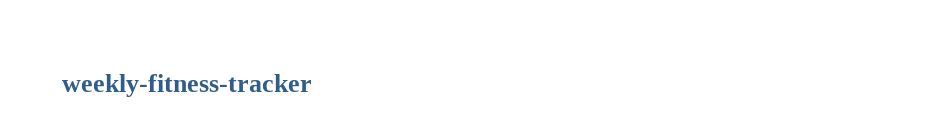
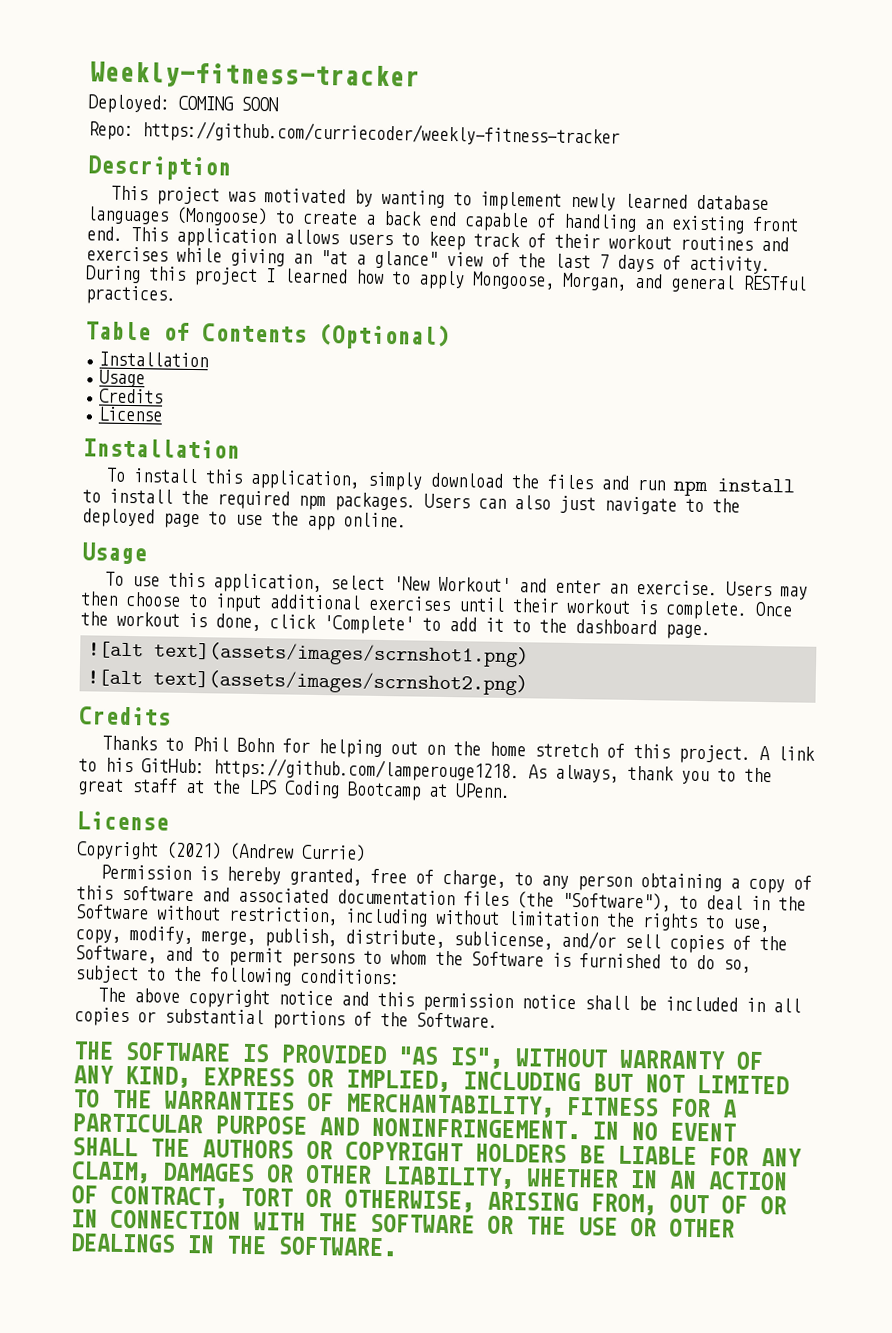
- weekly-fitness-tracker
+ Weekly-fitness-tracker
+ Deployed: COMING SOON
+ Repo: https://github.com/curriecoder/weekly-fitness-tracker
+ Description
+ This project was motivated by wanting to implement newly learned database languages (Mongoose) to create a back end capable of handling an existing front end. This application allows users to keep track of their workout routines and exercises while giving an "at a glance" view of the last 7 days of activity. During this project I learned how to apply Mongoose, Morgan, and general RESTful practices.
+ Table of Contents (Optional)
+ Installation
+ Usage
+ Credits
+ License
+ Installation
+ To install this application, simply download the files and run npm install to install the required npm packages. Users can also just navigate to the deployed page to use the app online.
+ Usage
+ To use this application, select 'New Workout' and enter an exercise. Users may then choose to input additional exercises until their workout is complete. Once the workout is done, click 'Complete' to add it to the dashboard page.
+ ![alt text](assets/images/scrnshot1.png)
+ ![alt text](assets/images/scrnshot2.png)
+ Credits
+ Thanks to Phil Bohn for helping out on the home stretch of this project. A link to his GitHub: https://github.com/lamperouge1218. As always, thank you to the great staff at the LPS Coding Bootcamp at UPenn.
+ License
+ Copyright (2021) (Andrew Currie)
+ Permission is hereby granted, free of charge, to any person obtaining a copy of this software and associated documentation files (the "Software"), to deal in the Software without restriction, including without limitation the rights to use, copy, modify, merge, publish, distribute, sublicense, and/or sell copies of the Software, and to permit persons to whom the Software is furnished to do so, subject to the following conditions:
+ The above copyright notice and this permission notice shall be included in all copies or substantial portions of the Software.
+ THE SOFTWARE IS PROVIDED "AS IS", WITHOUT WARRANTY OF ANY KIND, EXPRESS OR IMPLIED, INCLUDING BUT NOT LIMITED TO THE WARRANTIES OF MERCHANTABILITY, FITNESS FOR A PARTICULAR PURPOSE AND NONINFRINGEMENT. IN NO EVENT SHALL THE AUTHORS OR COPYRIGHT HOLDERS BE LIABLE FOR ANY CLAIM, DAMAGES OR OTHER LIABILITY, WHETHER IN AN ACTION OF CONTRACT, TORT OR OTHERWISE, ARISING FROM, OUT OF OR IN CONNECTION WITH THE SOFTWARE OR THE USE OR OTHER DEALINGS IN THE SOFTWARE.

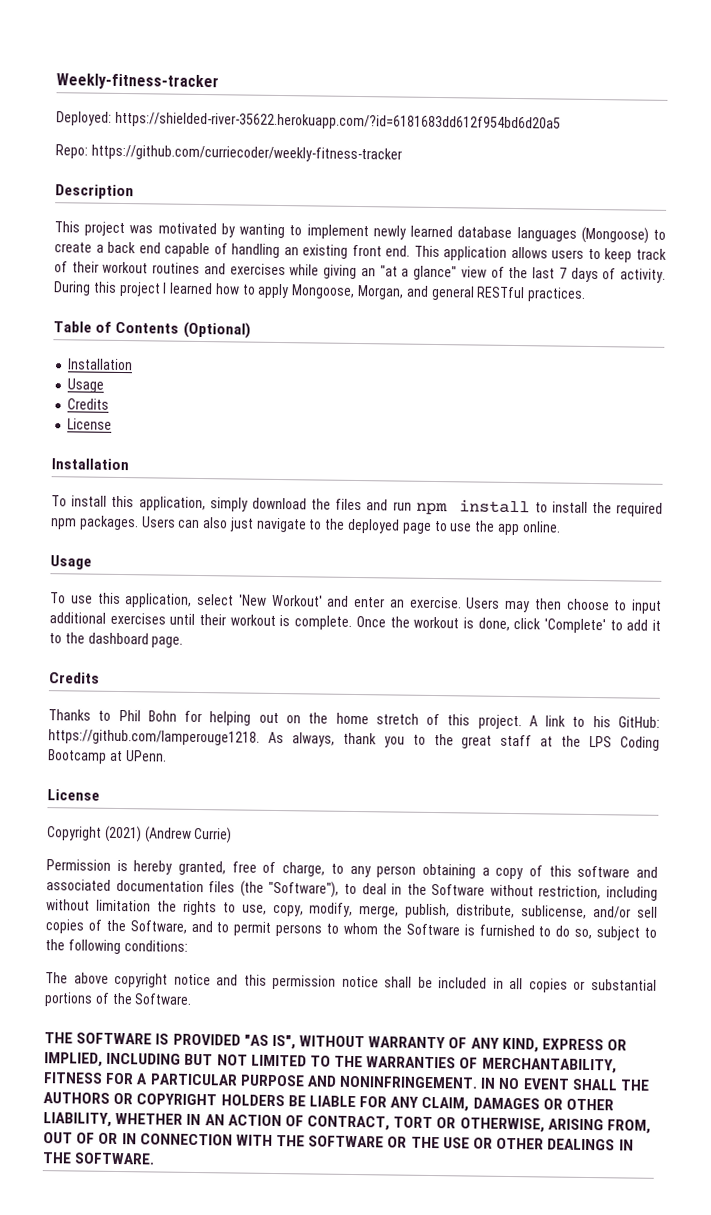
- Deployed: COMING SOON
+ Deployed: https://shielded-river-35622.herokuapp.com/?id=6181683dd612f954bd6d20a5
- ![alt text](assets/images/scrnshot1.png)
- ![alt text](assets/images/scrnshot2.png)

